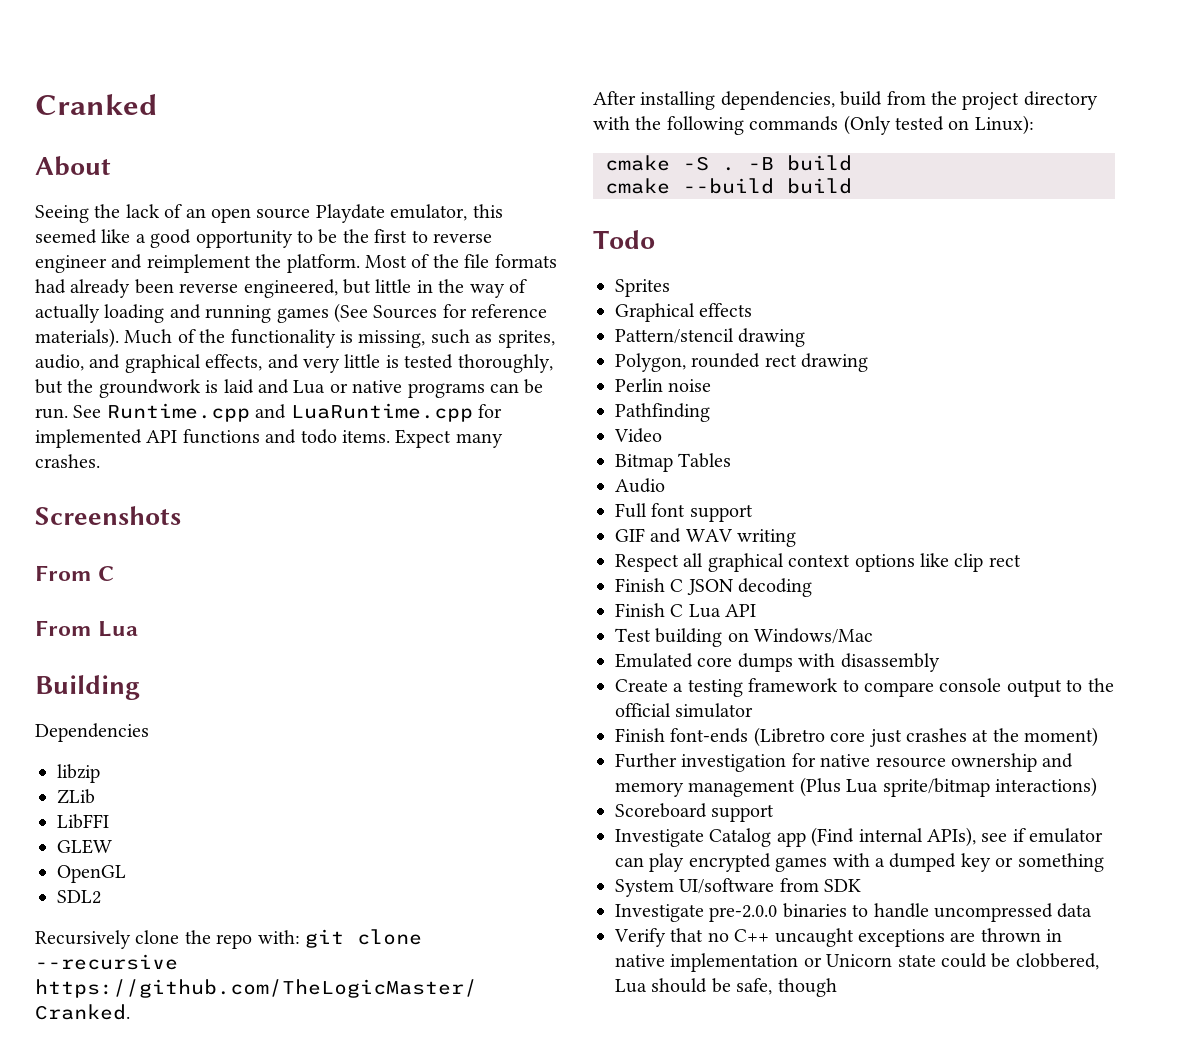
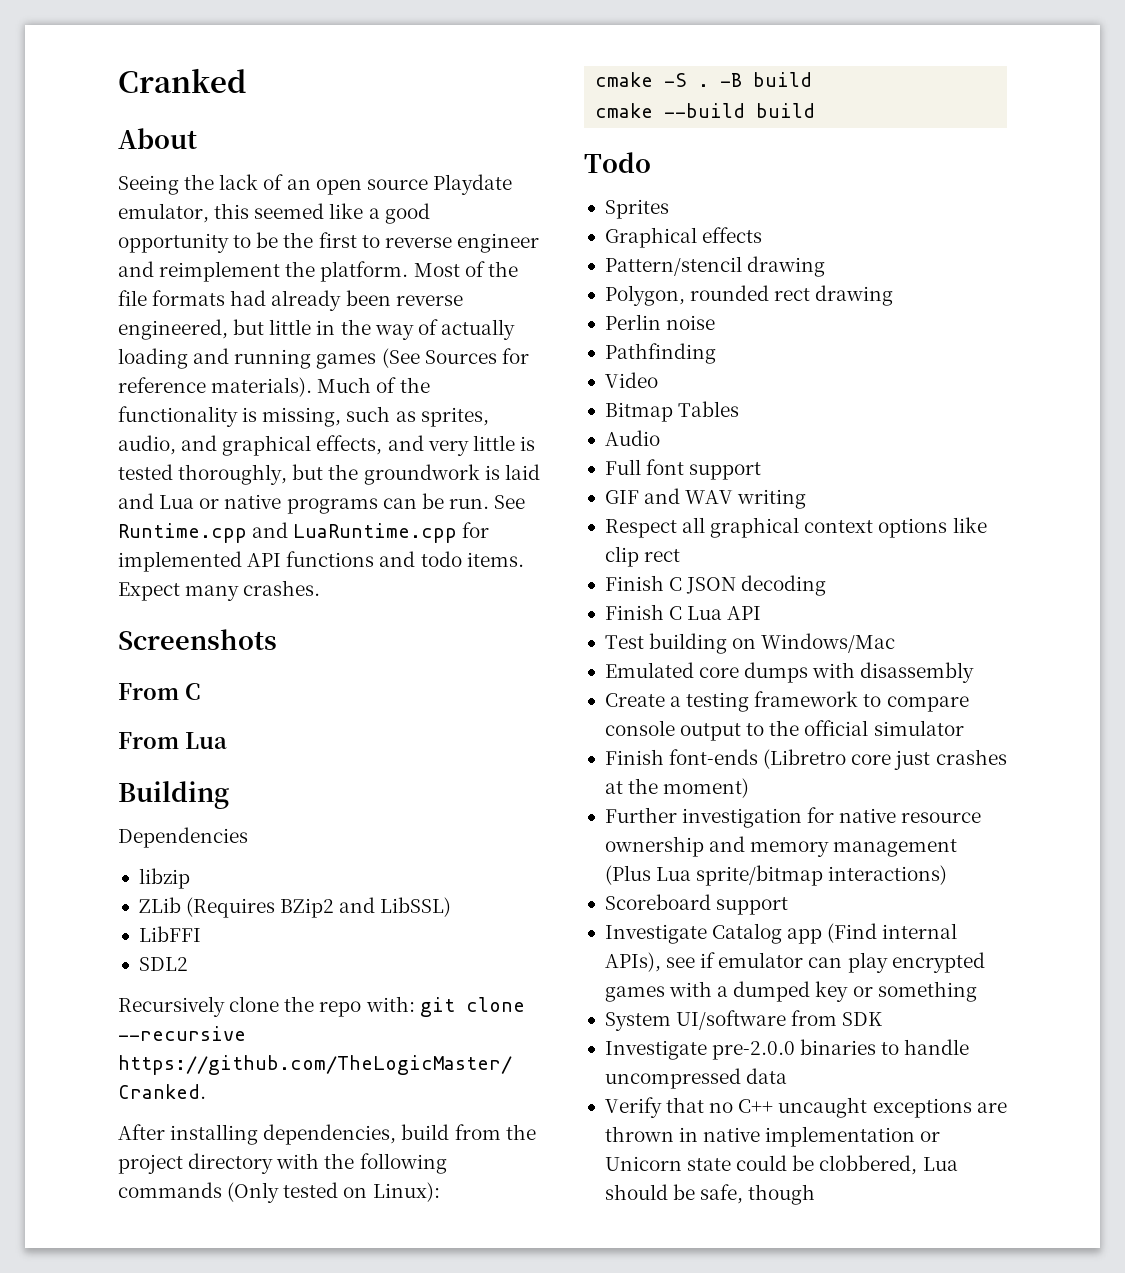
- ZLib
+ ZLib (Requires BZip2 and LibSSL)
- GLEW
- OpenGL

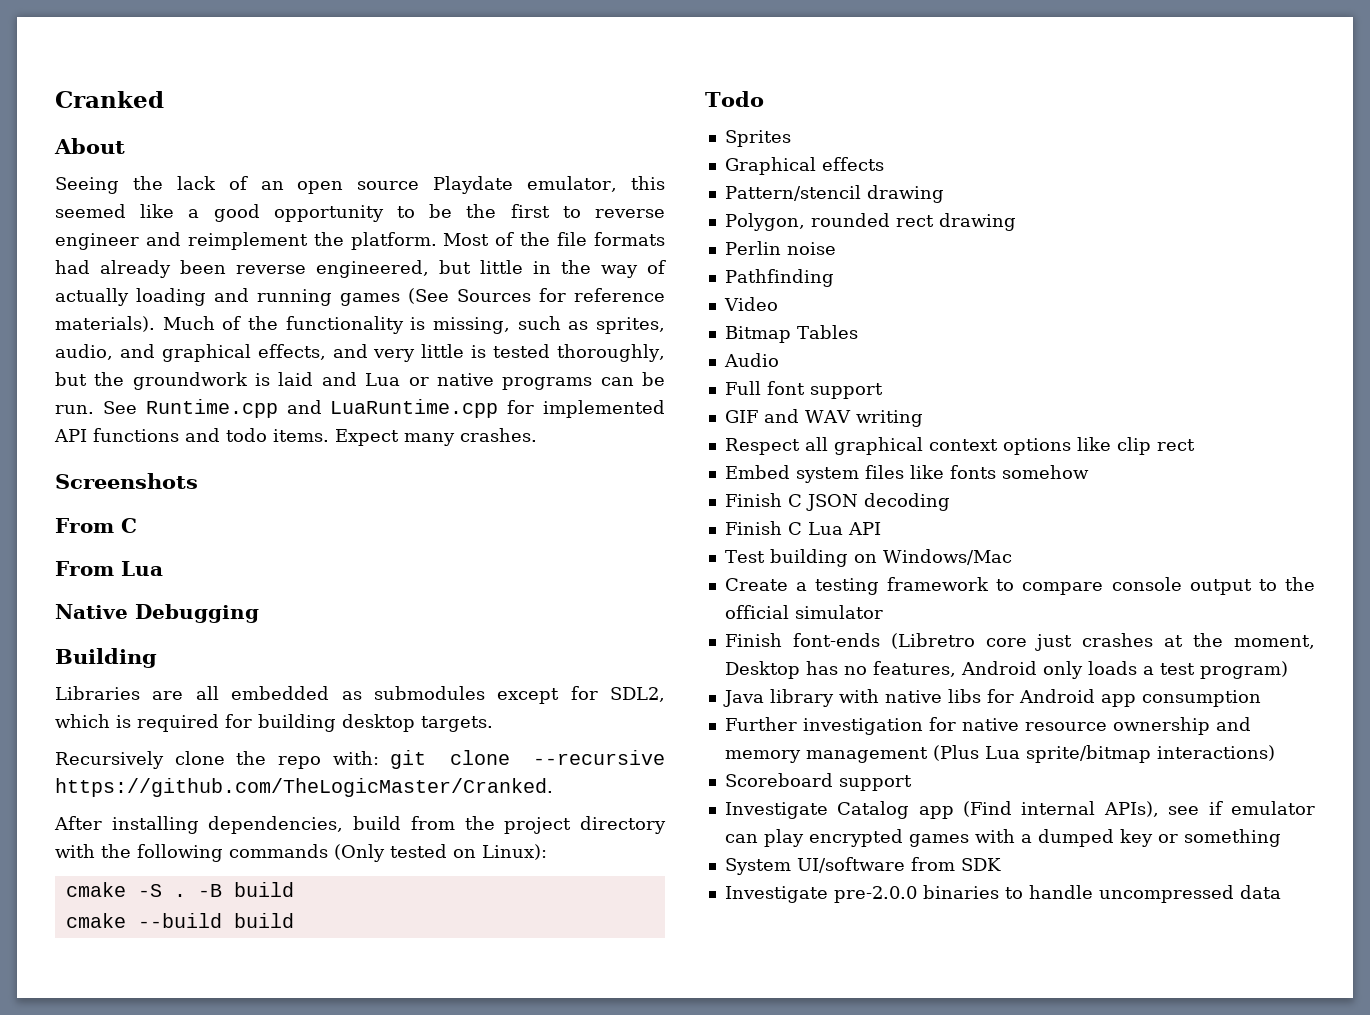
+ Native Debugging
- Dependencies
- libzip
- ZLib (Requires BZip2 and LibSSL)
- LibFFI
- SDL2
+ Libraries are all embedded as submodules except for SDL2, which is required for building desktop targets.
+ Embed system files like fonts somehow
- Emulated core dumps with disassembly
- Finish font-ends (Libretro core just crashes at the moment)
+ Finish font-ends (Libretro core just crashes at the moment, Desktop has no features, Android only loads a test program)
+ Java library with native libs for Android app consumption
- Verify that no C++ uncaught exceptions are thrown in native implementation or Unicorn state could be clobbered, Lua should be safe, though

